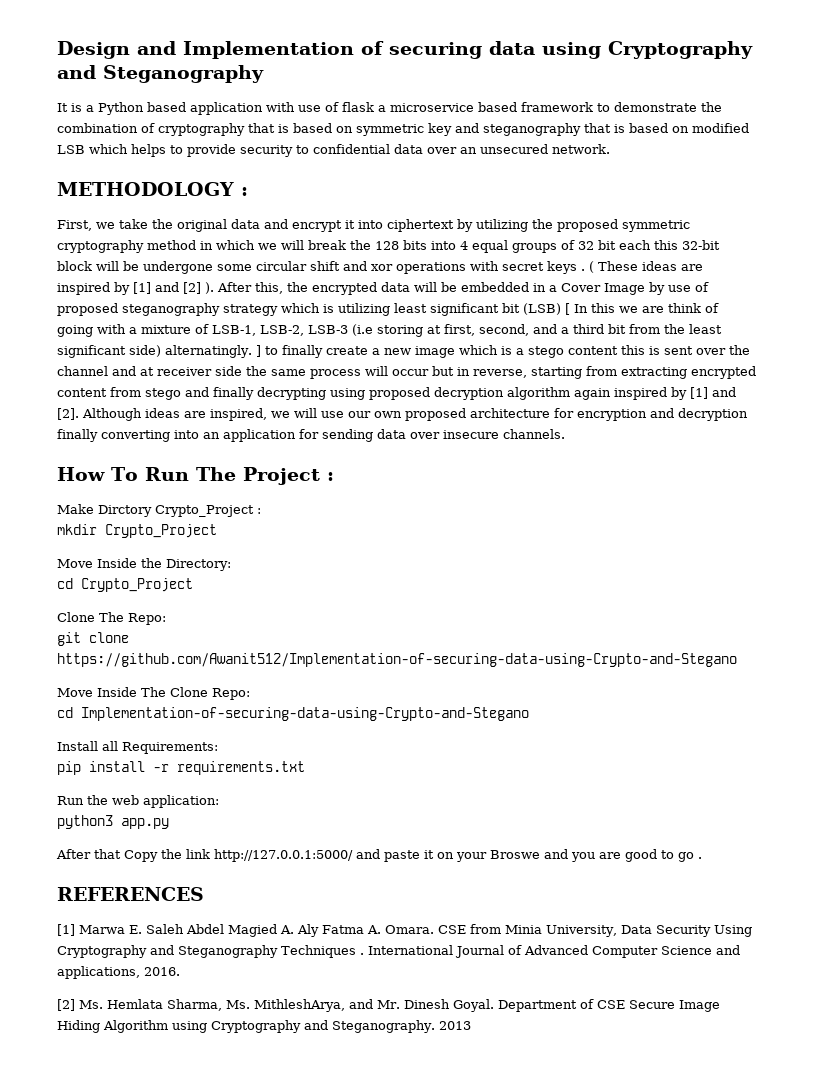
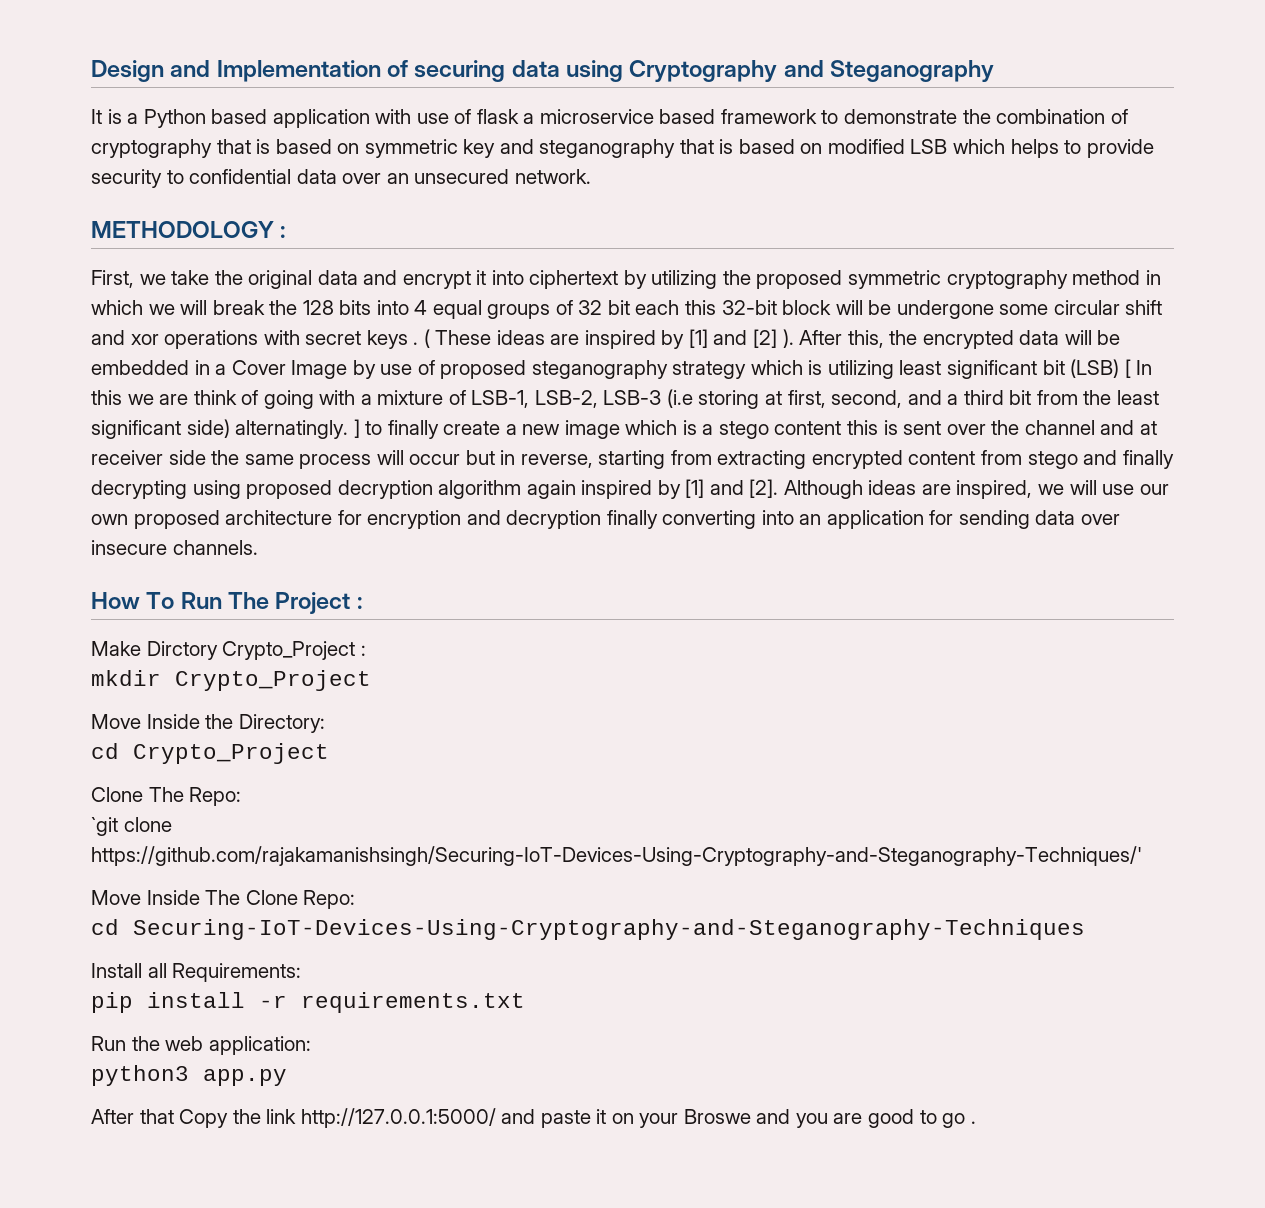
- git clone https://github.com/Awanit512/Implementation-of-securing-data-using-Crypto-and-Stegano
+ `git clone https://github.com/rajakamanishsingh/Securing-IoT-Devices-Using-Cryptography-and-Steganography-Techniques/'
- cd Implementation-of-securing-data-using-Crypto-and-Stegano
+ cd Securing-IoT-Devices-Using-Cryptography-and-Steganography-Techniques
- REFERENCES
- [1] Marwa E. Saleh Abdel Magied A. Aly Fatma A. Omara. CSE from Minia University, Data Security Using Cryptography and Steganography Techniques . International Journal of Advanced Computer Science and applications, 2016.
- [2] Ms. Hemlata Sharma, Ms. MithleshArya, and Mr. Dinesh Goyal. Department of CSE Secure Image Hiding Algorithm using Cryptography and Steganography. 2013

